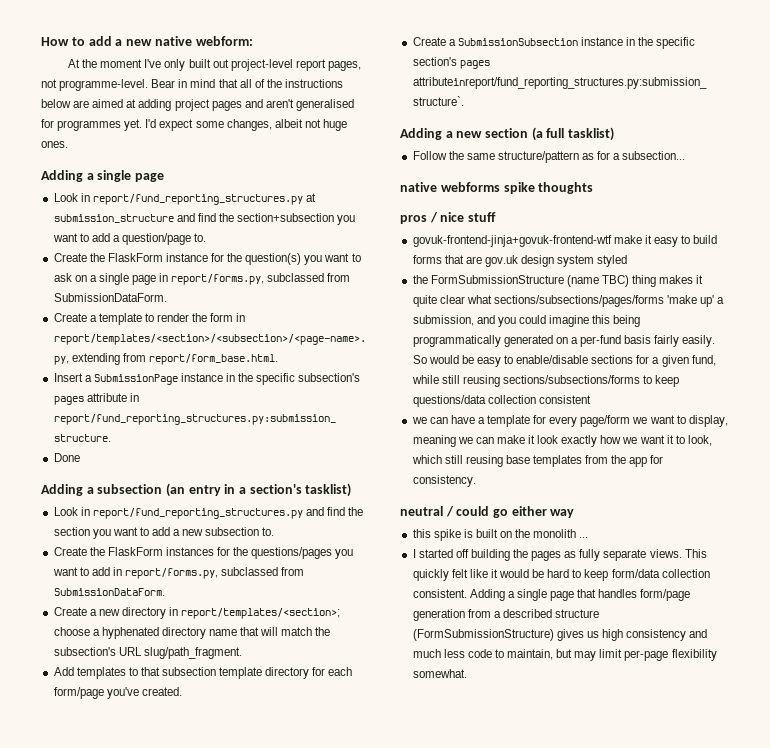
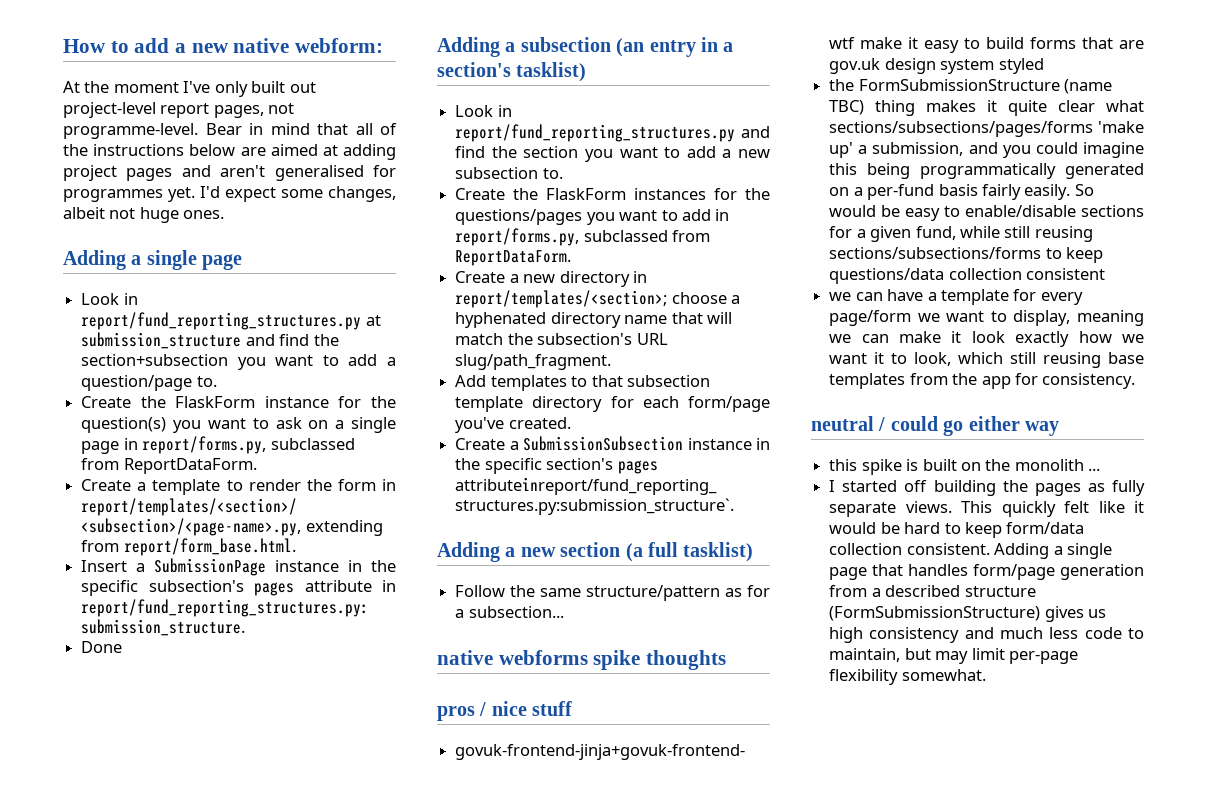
- Create the FlaskForm instance for the question(s) you want to ask on a single page in report/forms.py, subclassed from SubmissionDataForm.
+ Create the FlaskForm instance for the question(s) you want to ask on a single page in report/forms.py, subclassed from ReportDataForm.
- Create the FlaskForm instances for the questions/pages you want to add in report/forms.py, subclassed from SubmissionDataForm.
+ Create the FlaskForm instances for the questions/pages you want to add in report/forms.py, subclassed from ReportDataForm.

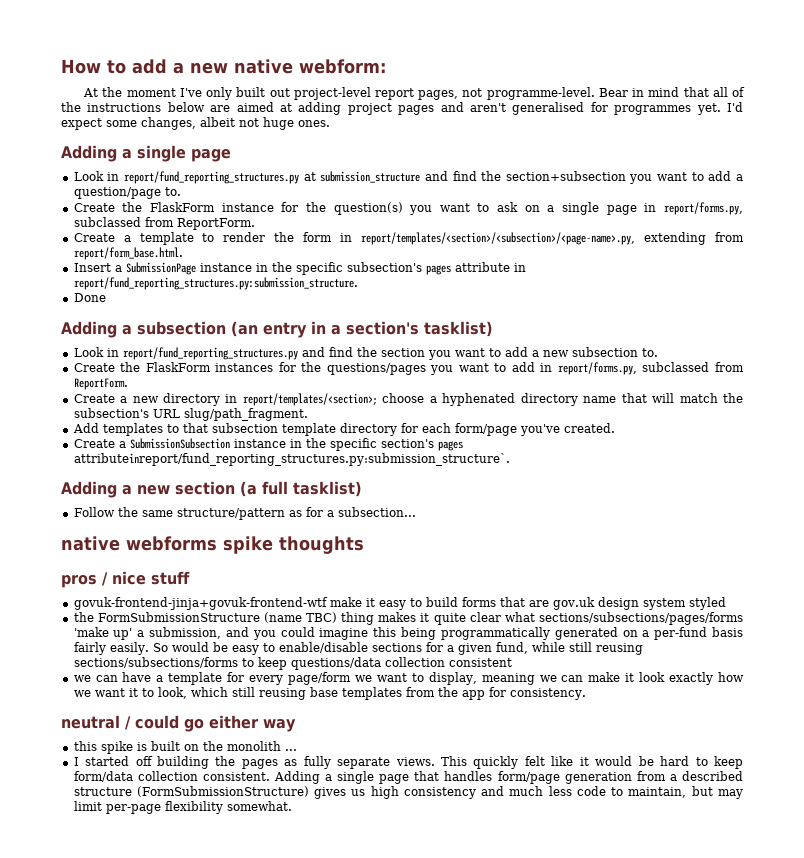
- Create the FlaskForm instance for the question(s) you want to ask on a single page in report/forms.py, subclassed from ReportDataForm.
+ Create the FlaskForm instance for the question(s) you want to ask on a single page in report/forms.py, subclassed from ReportForm.
- Create the FlaskForm instances for the questions/pages you want to add in report/forms.py, subclassed from ReportDataForm.
+ Create the FlaskForm instances for the questions/pages you want to add in report/forms.py, subclassed from ReportForm.

